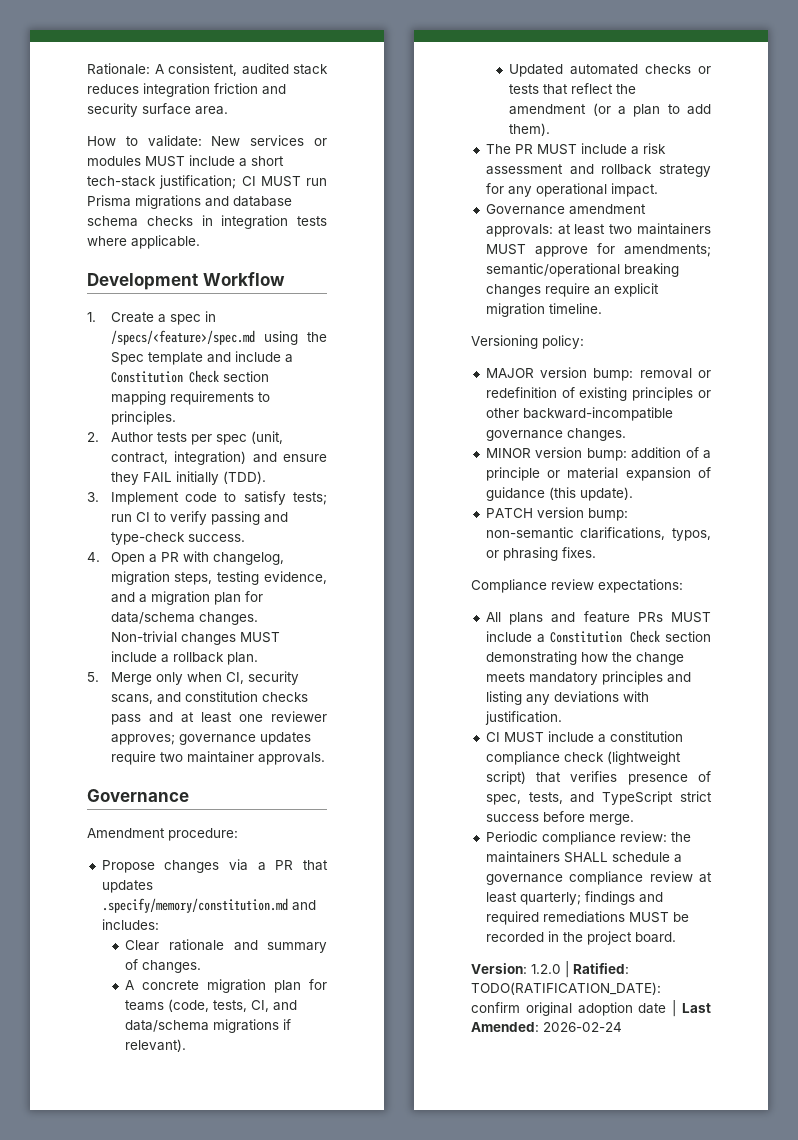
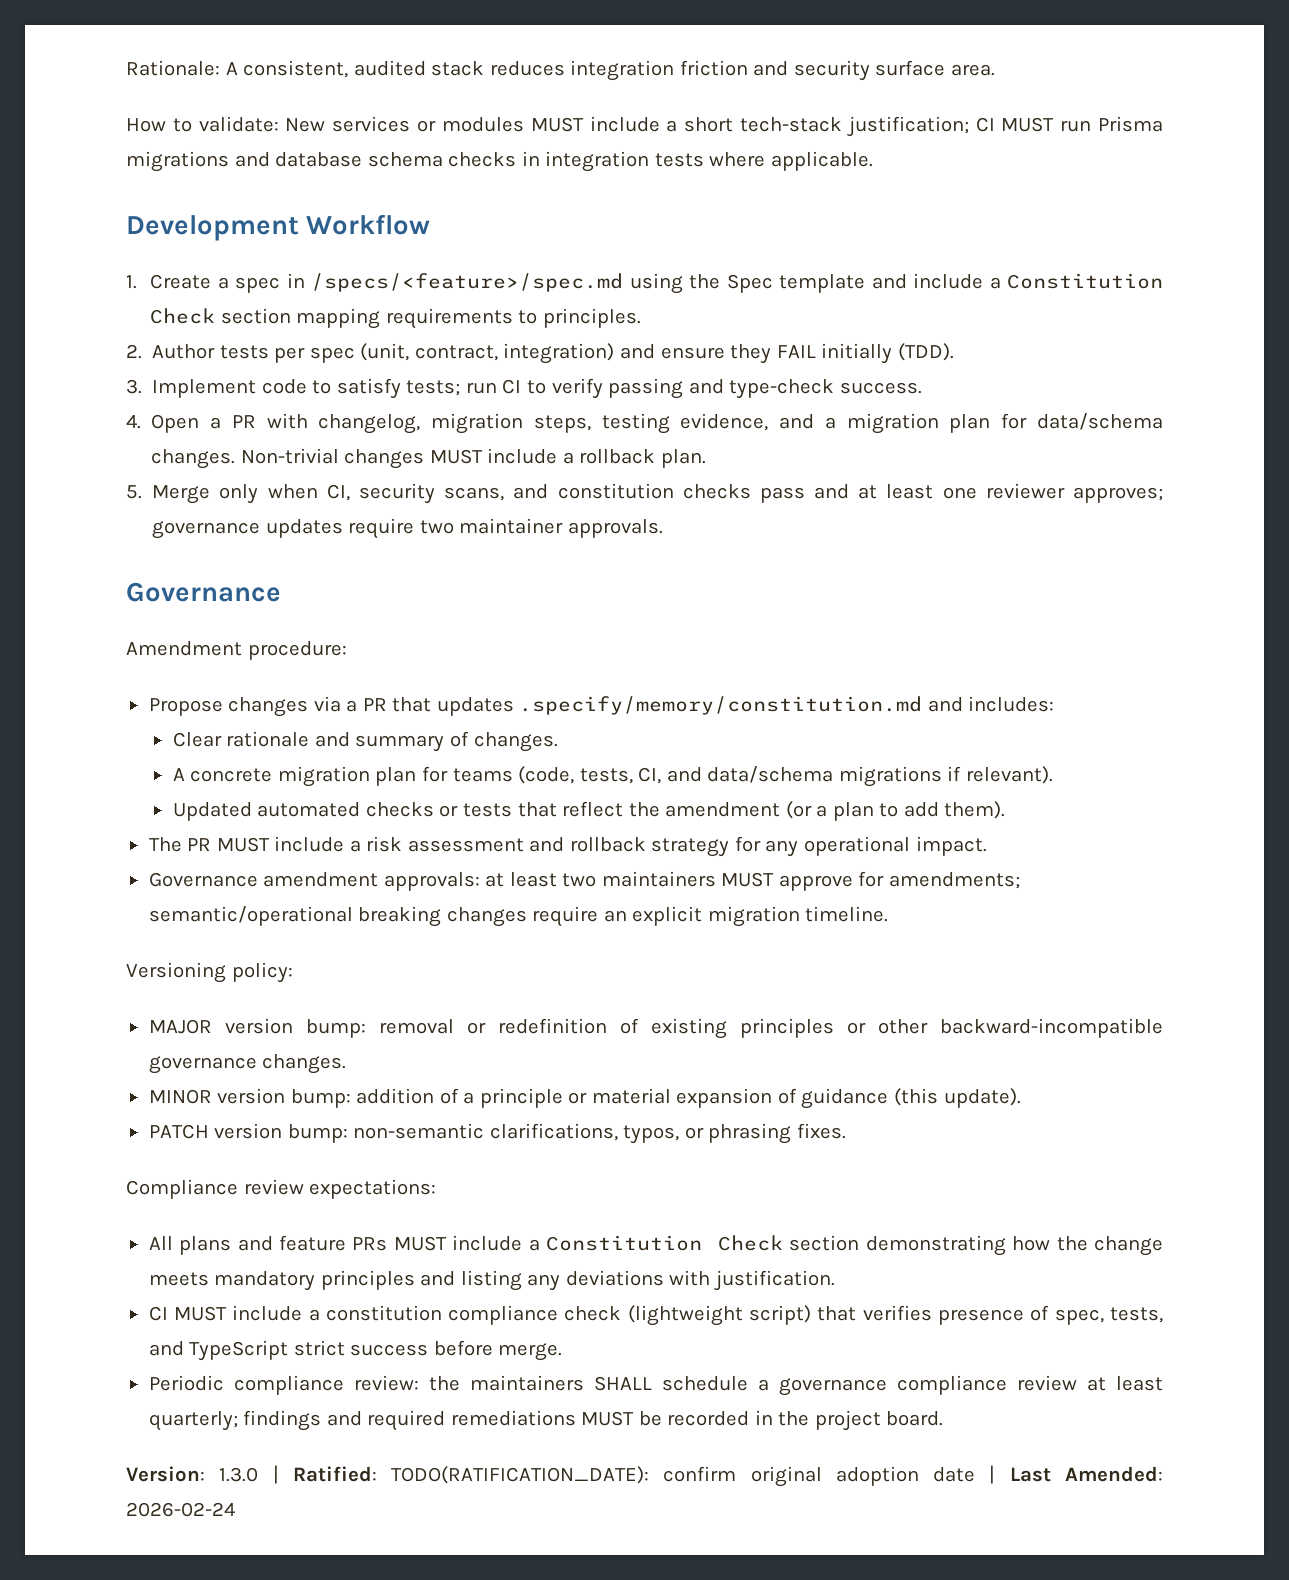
- Version: 1.2.0 | Ratified: TODO(RATIFICATION_DATE): confirm original adoption date | Last Amended: 2026-02-24
+ Version: 1.3.0 | Ratified: TODO(RATIFICATION_DATE): confirm original adoption date | Last Amended: 2026-02-24

